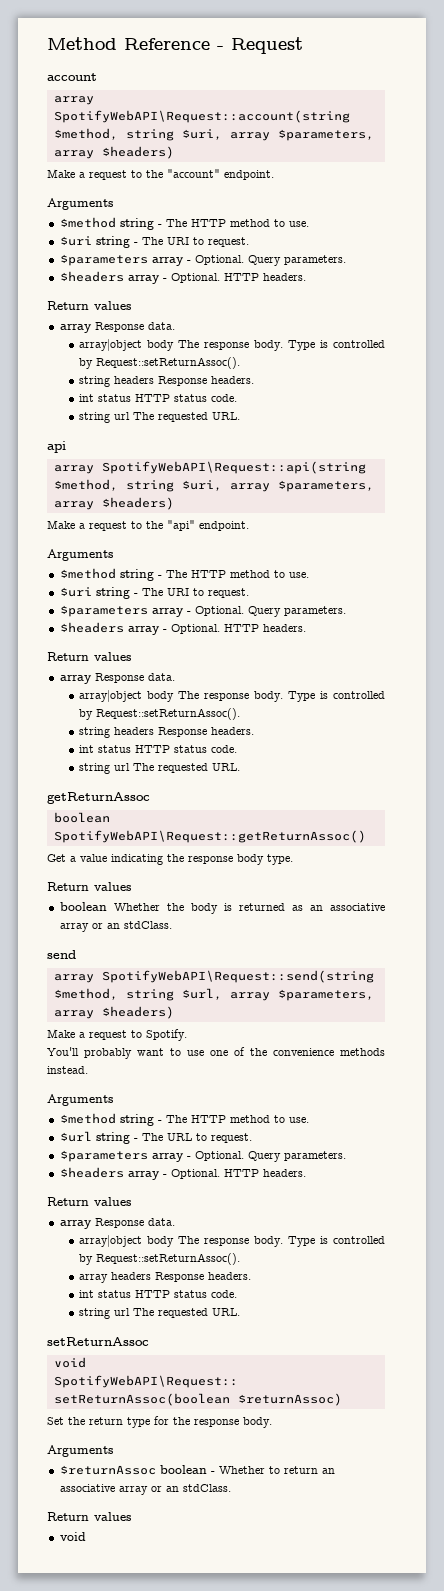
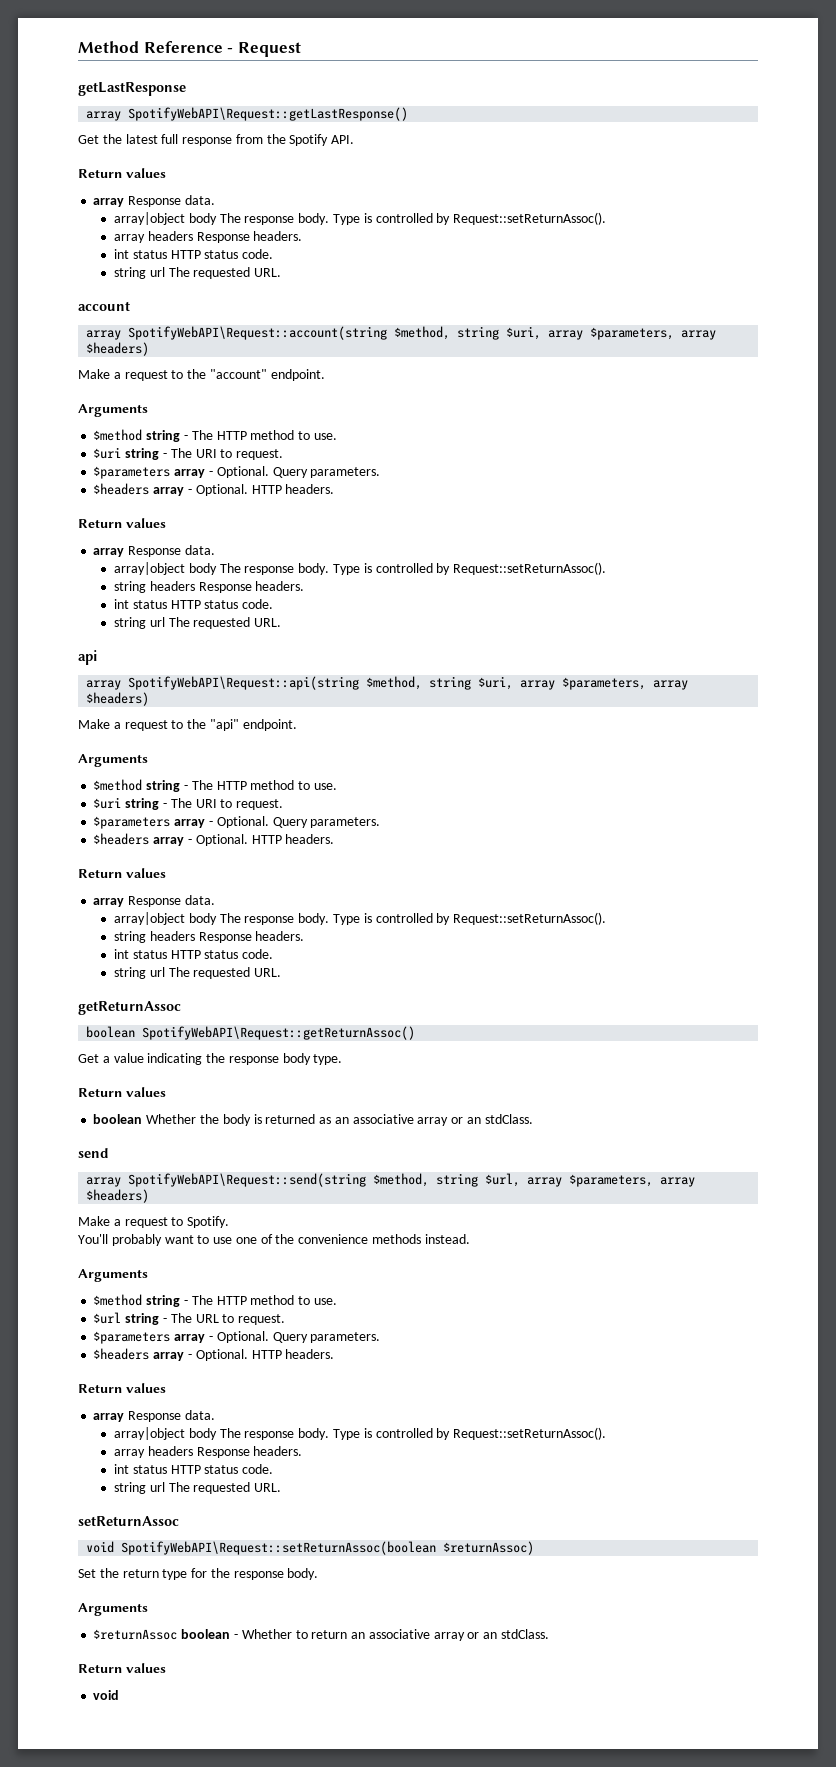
+ getLastResponse
+ array SpotifyWebAPI\Request::getLastResponse()
+ Get the latest full response from the Spotify API.
+ Return values
+ array Response data.
+ array|object body The response body. Type is controlled by Request::setReturnAssoc().
+ array headers Response headers.
+ int status HTTP status code.
+ string url The requested URL.

